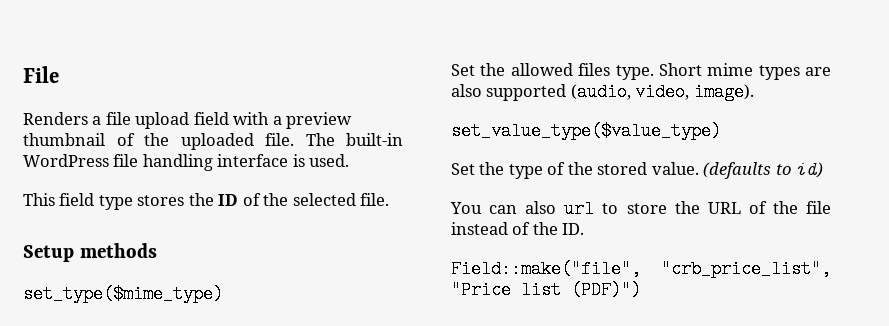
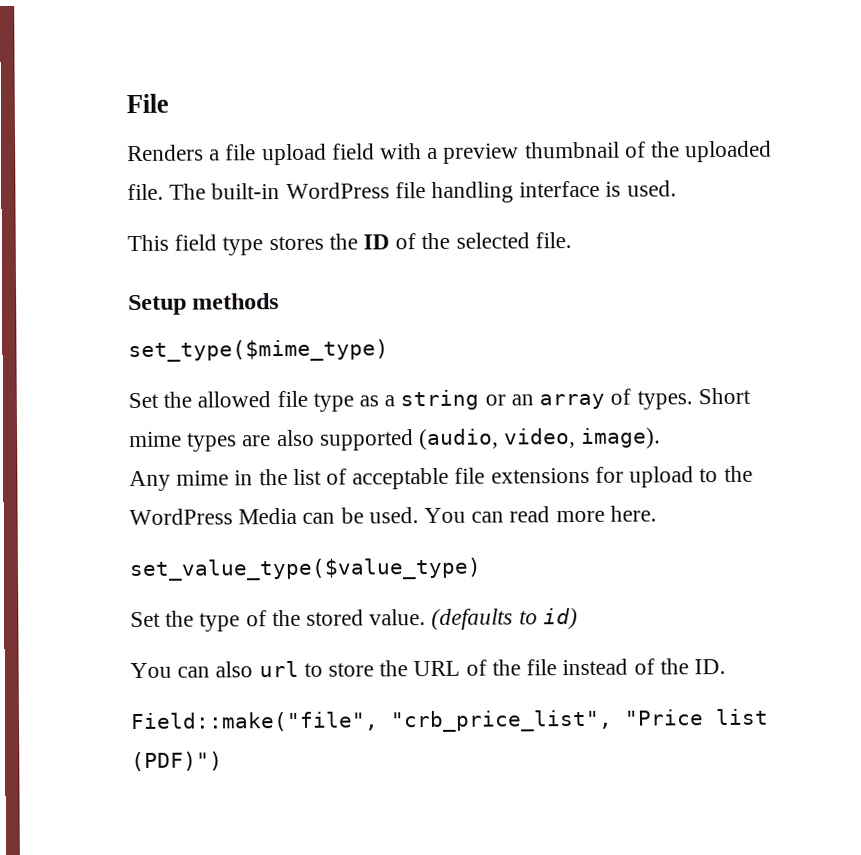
- Set the allowed files type.
+ Set the allowed file type as a string or an array of types.
+ Any mime in the list of acceptable file extensions for upload to the WordPress Media can be used. You can read more here.

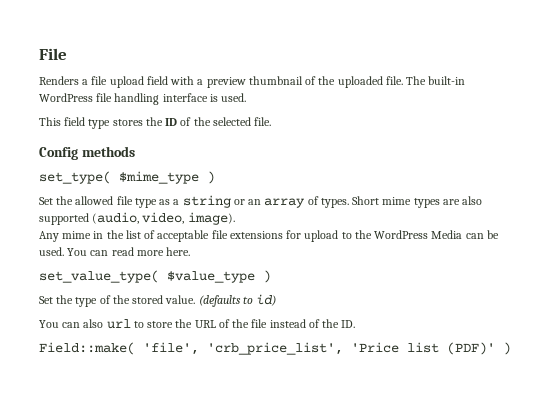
- Setup methods
+ Config methods
- set_type($mime_type)
+ set_type( $mime_type )
- set_value_type($value_type)
+ set_value_type( $value_type )
- Field::make("file", "crb_price_list", "Price list (PDF)")
+ Field::make( 'file', 'crb_price_list', 'Price list (PDF)' )

